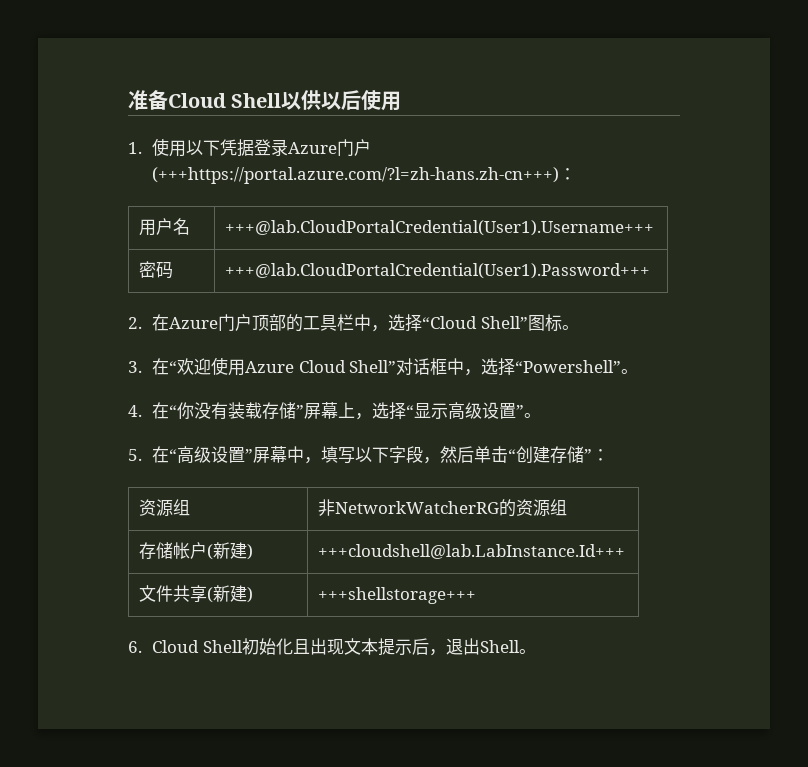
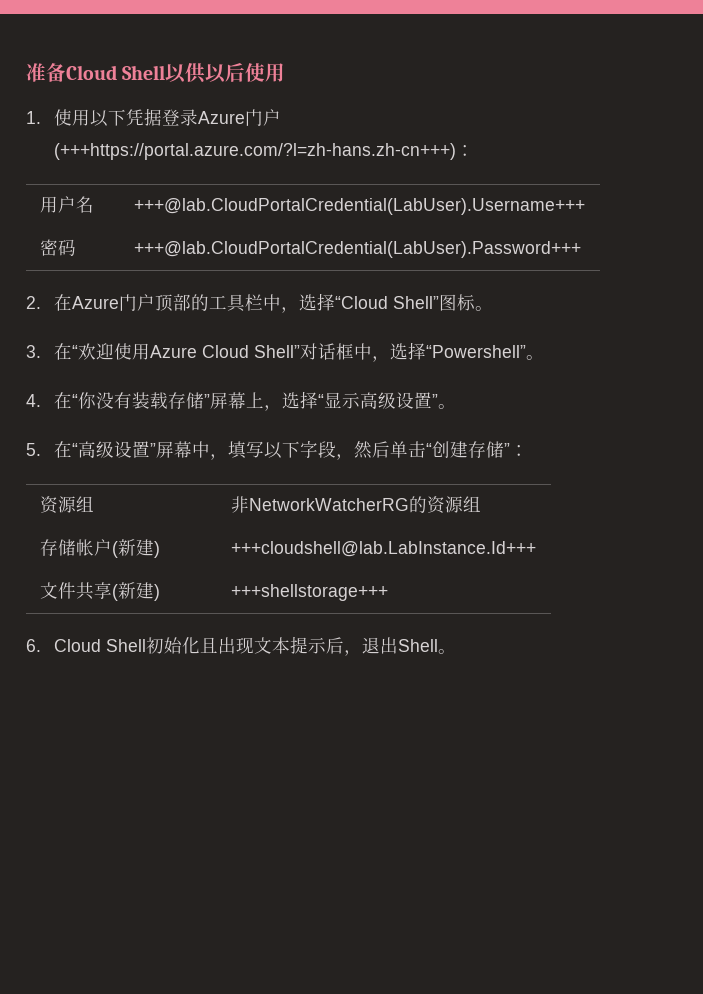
- 用户名 | +++@lab.CloudPortalCredential(User1).Username+++
+ 用户名 | +++@lab.CloudPortalCredential(LabUser).Username+++
- 密码 | +++@lab.CloudPortalCredential(User1).Password+++
+ 密码 | +++@lab.CloudPortalCredential(LabUser).Password+++

